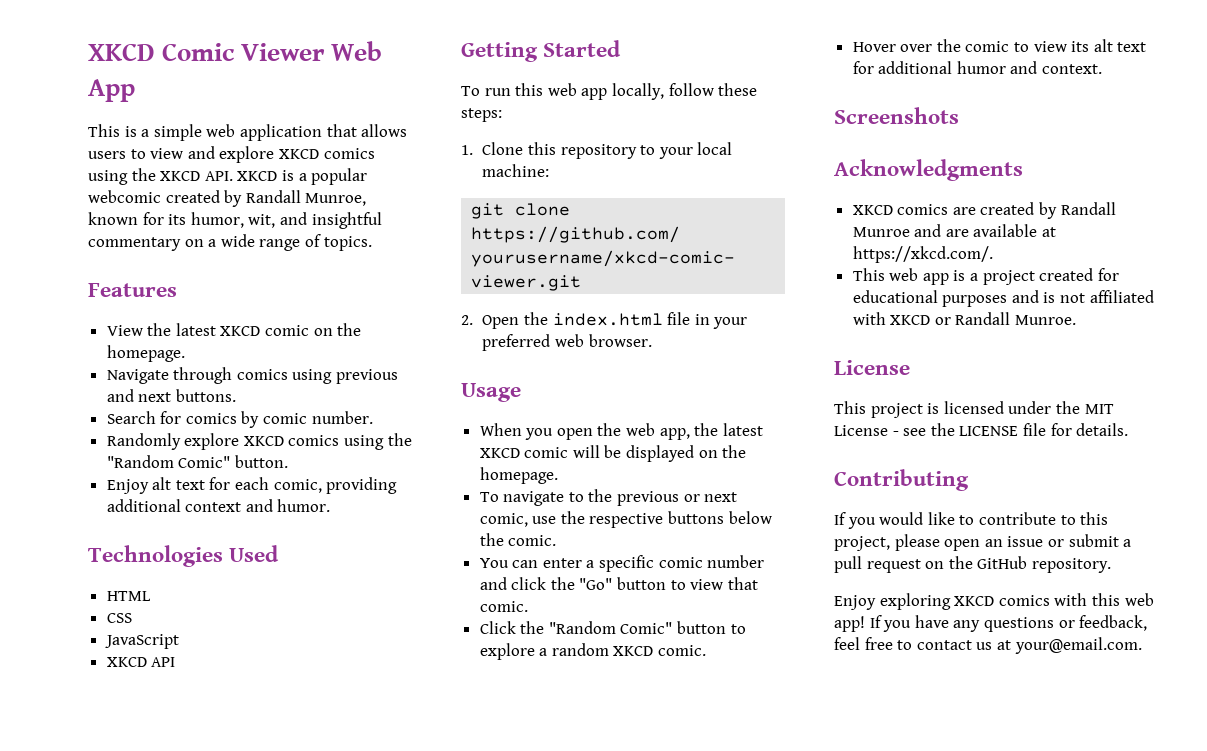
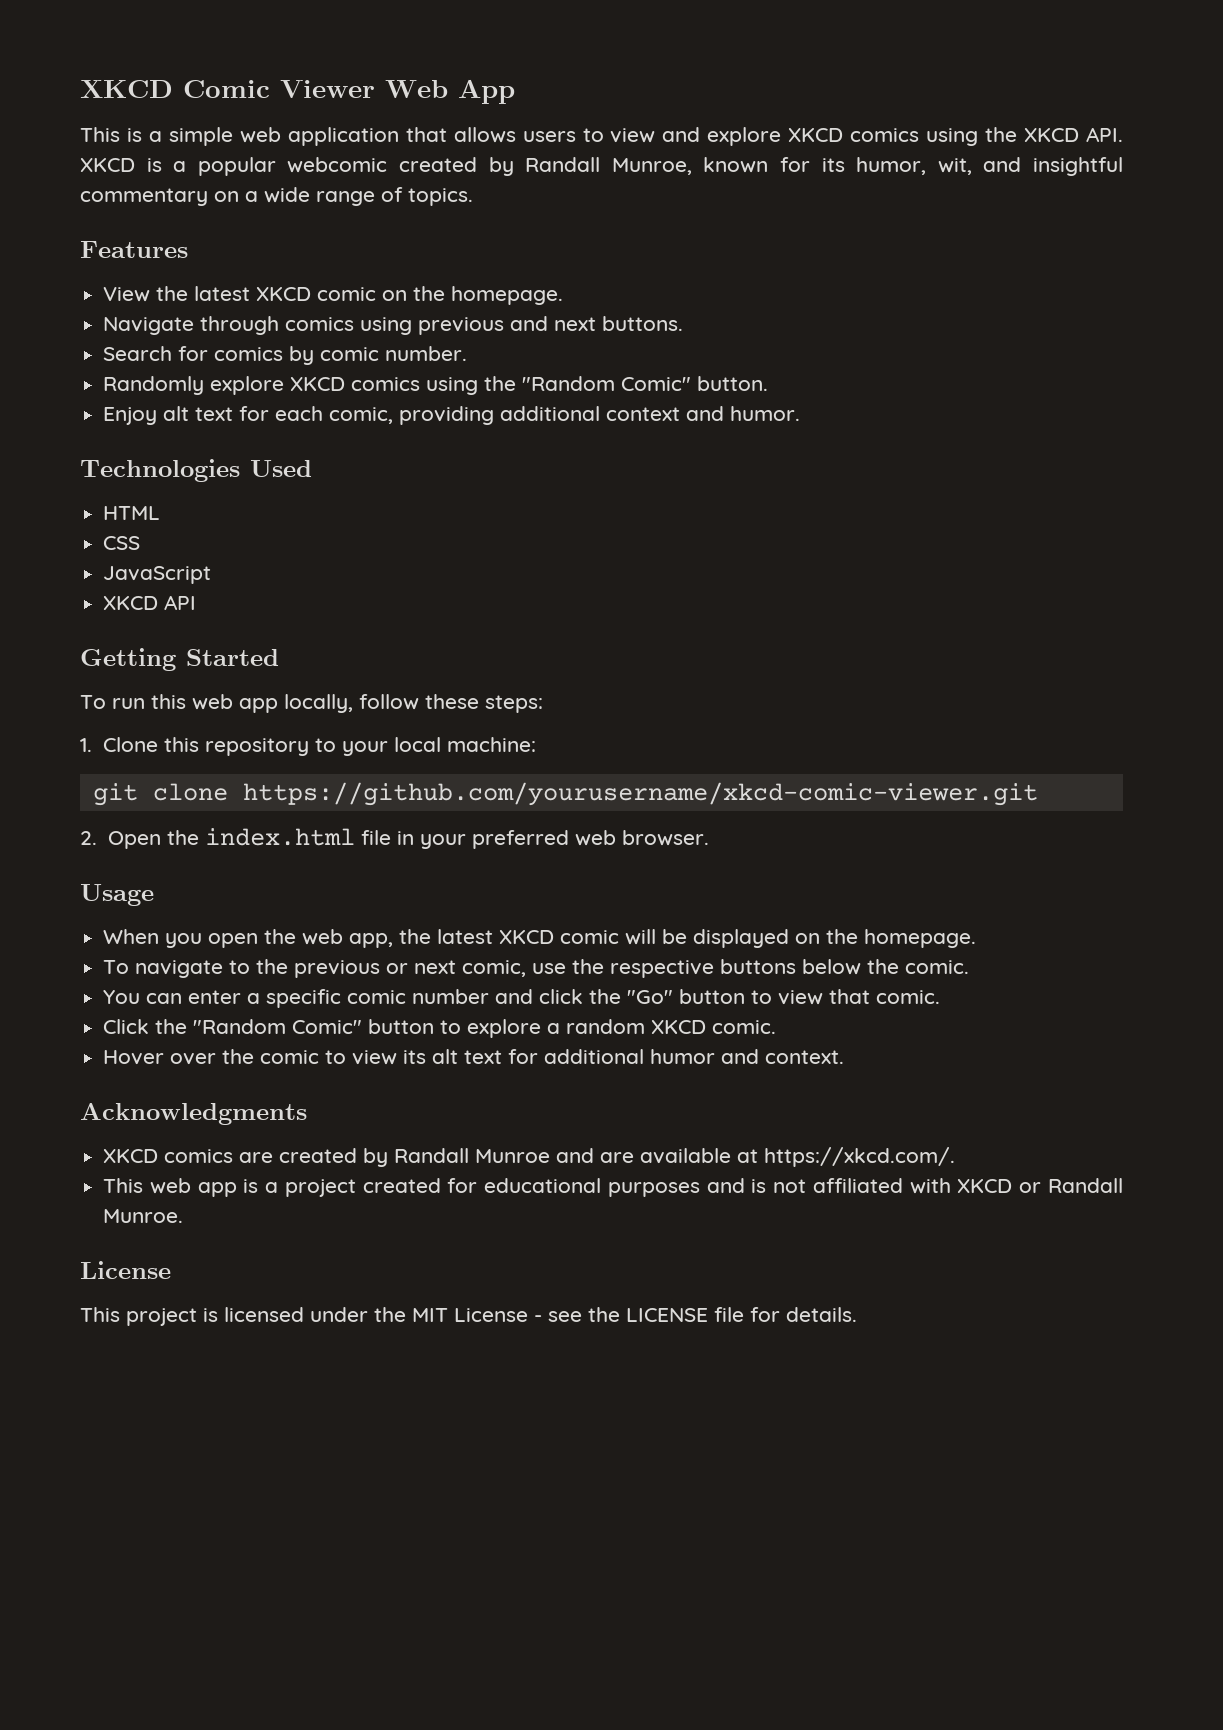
- Screenshots
- Contributing
- If you would like to contribute to this project, please open an issue or submit a pull request on the GitHub repository.
- Enjoy exploring XKCD comics with this web app! If you have any questions or feedback, feel free to contact us at your@email.com.

